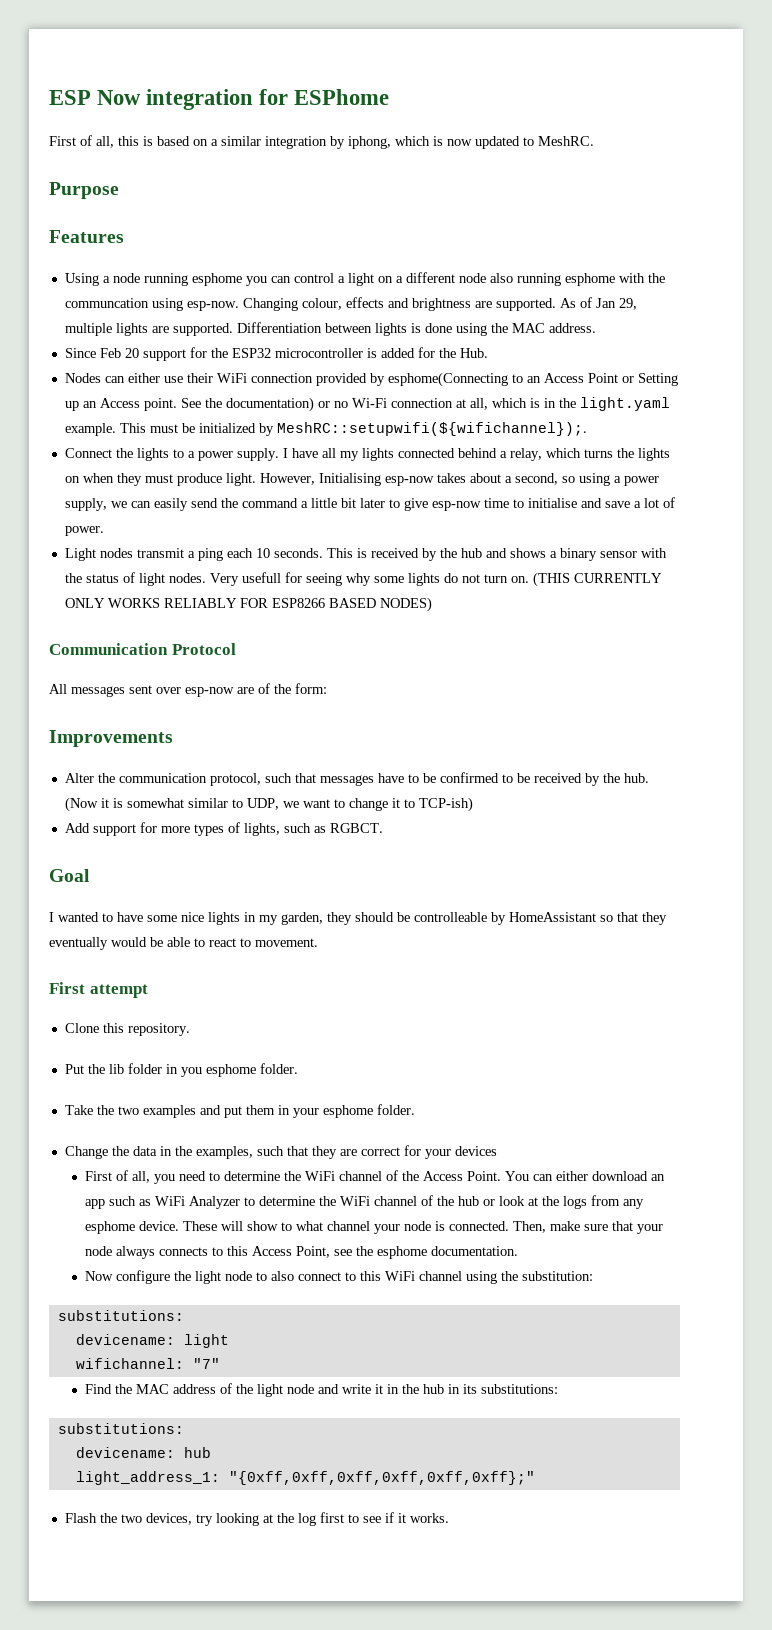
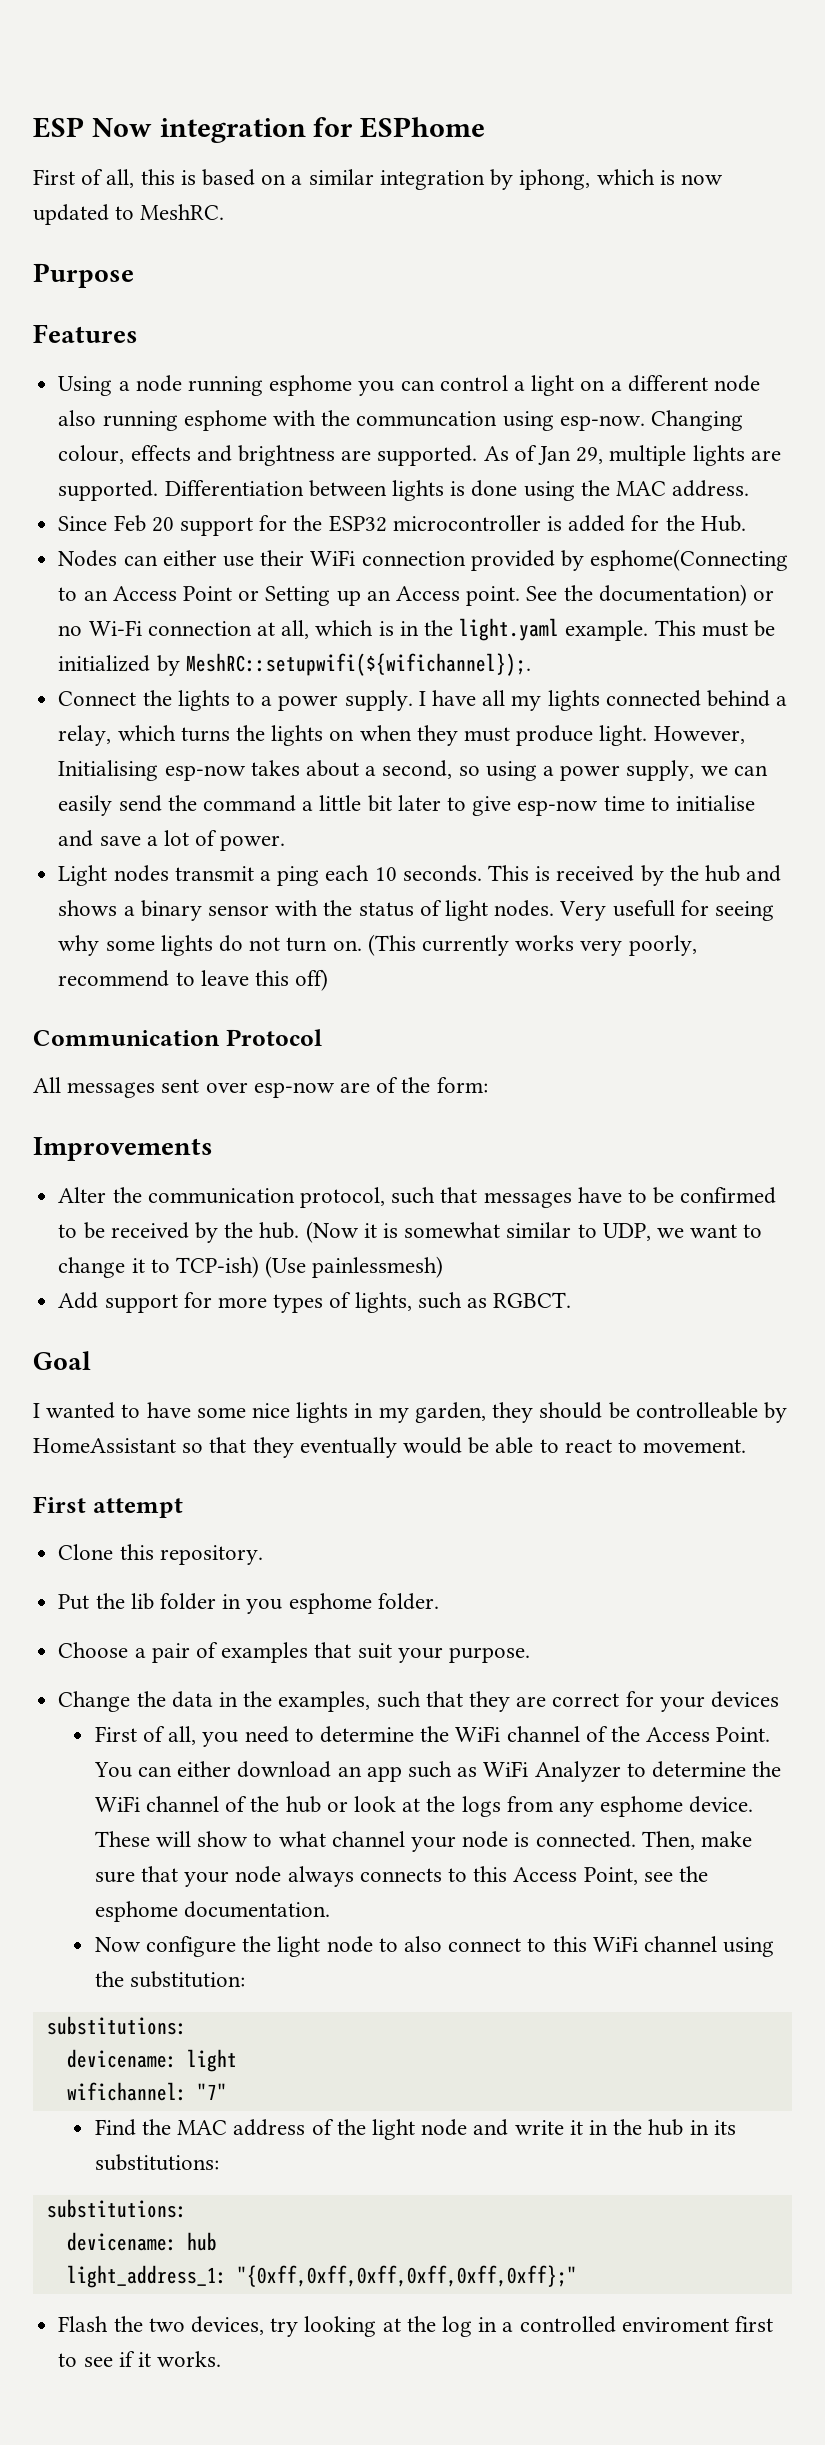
- (THIS CURRENTLY ONLY WORKS RELIABLY FOR ESP8266 BASED NODES)
+ (This currently works very poorly, recommend to leave this off)
- (Now it is somewhat similar to UDP, we want to change it to TCP-ish)
+ (Now it is somewhat similar to UDP, we want to change it to TCP-ish) (Use painlessmesh)
- Take the two examples and put them in your esphome folder.
+ Choose a pair of examples that suit your purpose.
- Flash the two devices, try looking at the log first to see if it works.
+ Flash the two devices, try looking at the log in a controlled enviroment first to see if it works.

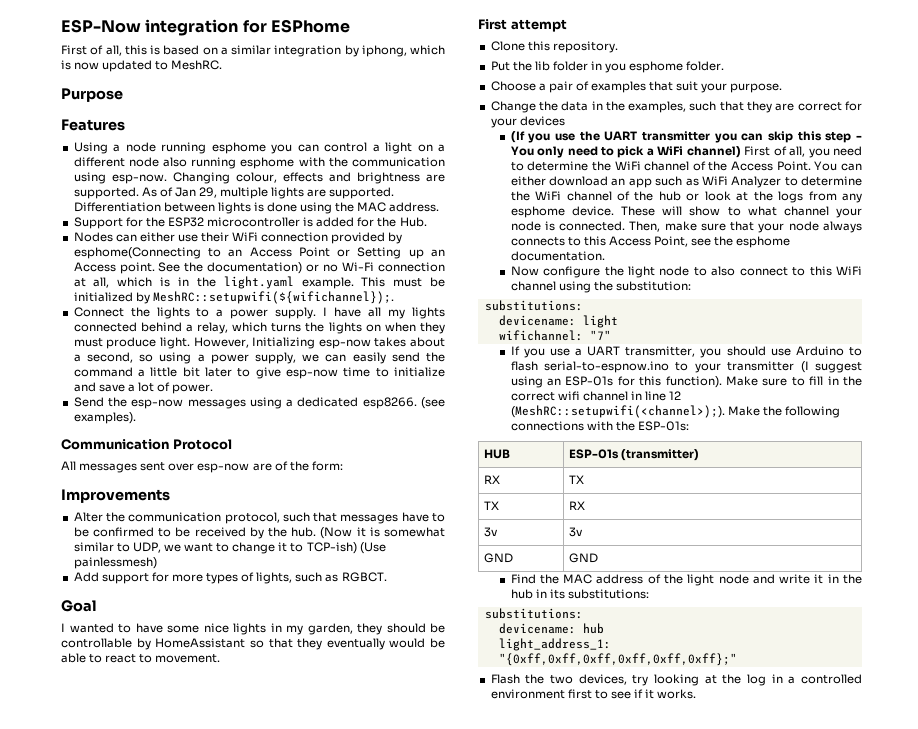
- ESP Now integration for ESPhome
+ ESP-Now integration for ESPhome
- Using a node running esphome you can control a light on a different node also running esphome with the communcation using esp-now.
+ Using a node running esphome you can control a light on a different node also running esphome with the communication using esp-now.
- Since Feb 20 support for the ESP32 microcontroller is added for the Hub.
+ Support for the ESP32 microcontroller is added for the Hub.
- However, Initialising esp-now takes about a second, so using a power supply, we can easily send the command a little bit later to give esp-now time to initialise and save a lot of power.
+ However, Initializing esp-now takes about a second, so using a power supply, we can easily send the command a little bit later to give esp-now time to initialize and save a lot of power.
- Light nodes transmit a ping each 10 seconds. This is received by the hub and shows a binary sensor with the status of light nodes. Very usefull for seeing why some lights do not turn on. (This currently works very poorly, recommend to leave this off)
+ Send the esp-now messages using a dedicated esp8266. (see examples).
- I wanted to have some nice lights in my garden, they should be controlleable by HomeAssistant so that they eventually would be able to react to movement.
+ I wanted to have some nice lights in my garden, they should be controllable by HomeAssistant so that they eventually would be able to react to movement.
- First of all, you need to determine the WiFi channel of the Access Point.
+ (If you use the UART transmitter you can skip this step - You only need to pick a WiFi channel) First of all, you need to determine the WiFi channel of the Access Point.
+ If you use a UART transmitter, you should use Arduino to flash serial-to-espnow.ino to your transmitter (I suggest using an ESP-01s for this function). Make sure to fill in the correct wifi channel in line 12 (MeshRC::setupwifi(<channel>);). Make the following connections with the ESP-01s:
+ HUB | ESP-01s (transmitter)
+ RX | TX
+ TX | RX
+ 3v | 3v
+ GND | GND
- Flash the two devices, try looking at the log in a controlled enviroment first to see if it works.
+ Flash the two devices, try looking at the log in a controlled environment first to see if it works.

